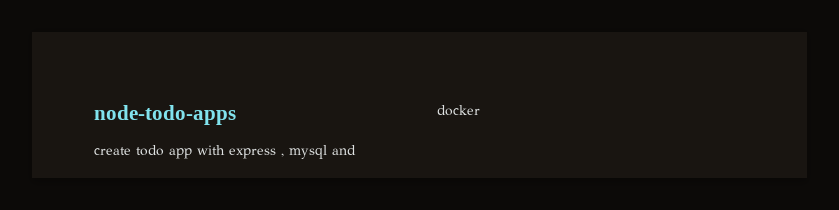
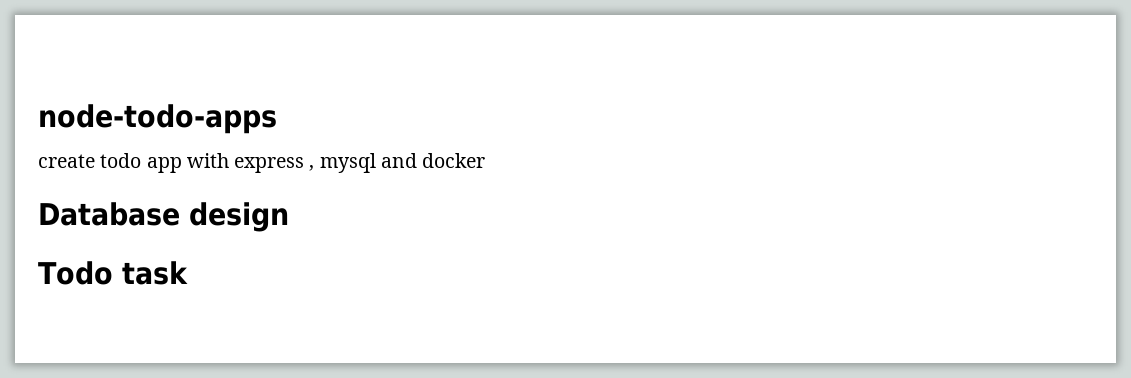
+ Database design
+ Todo task

